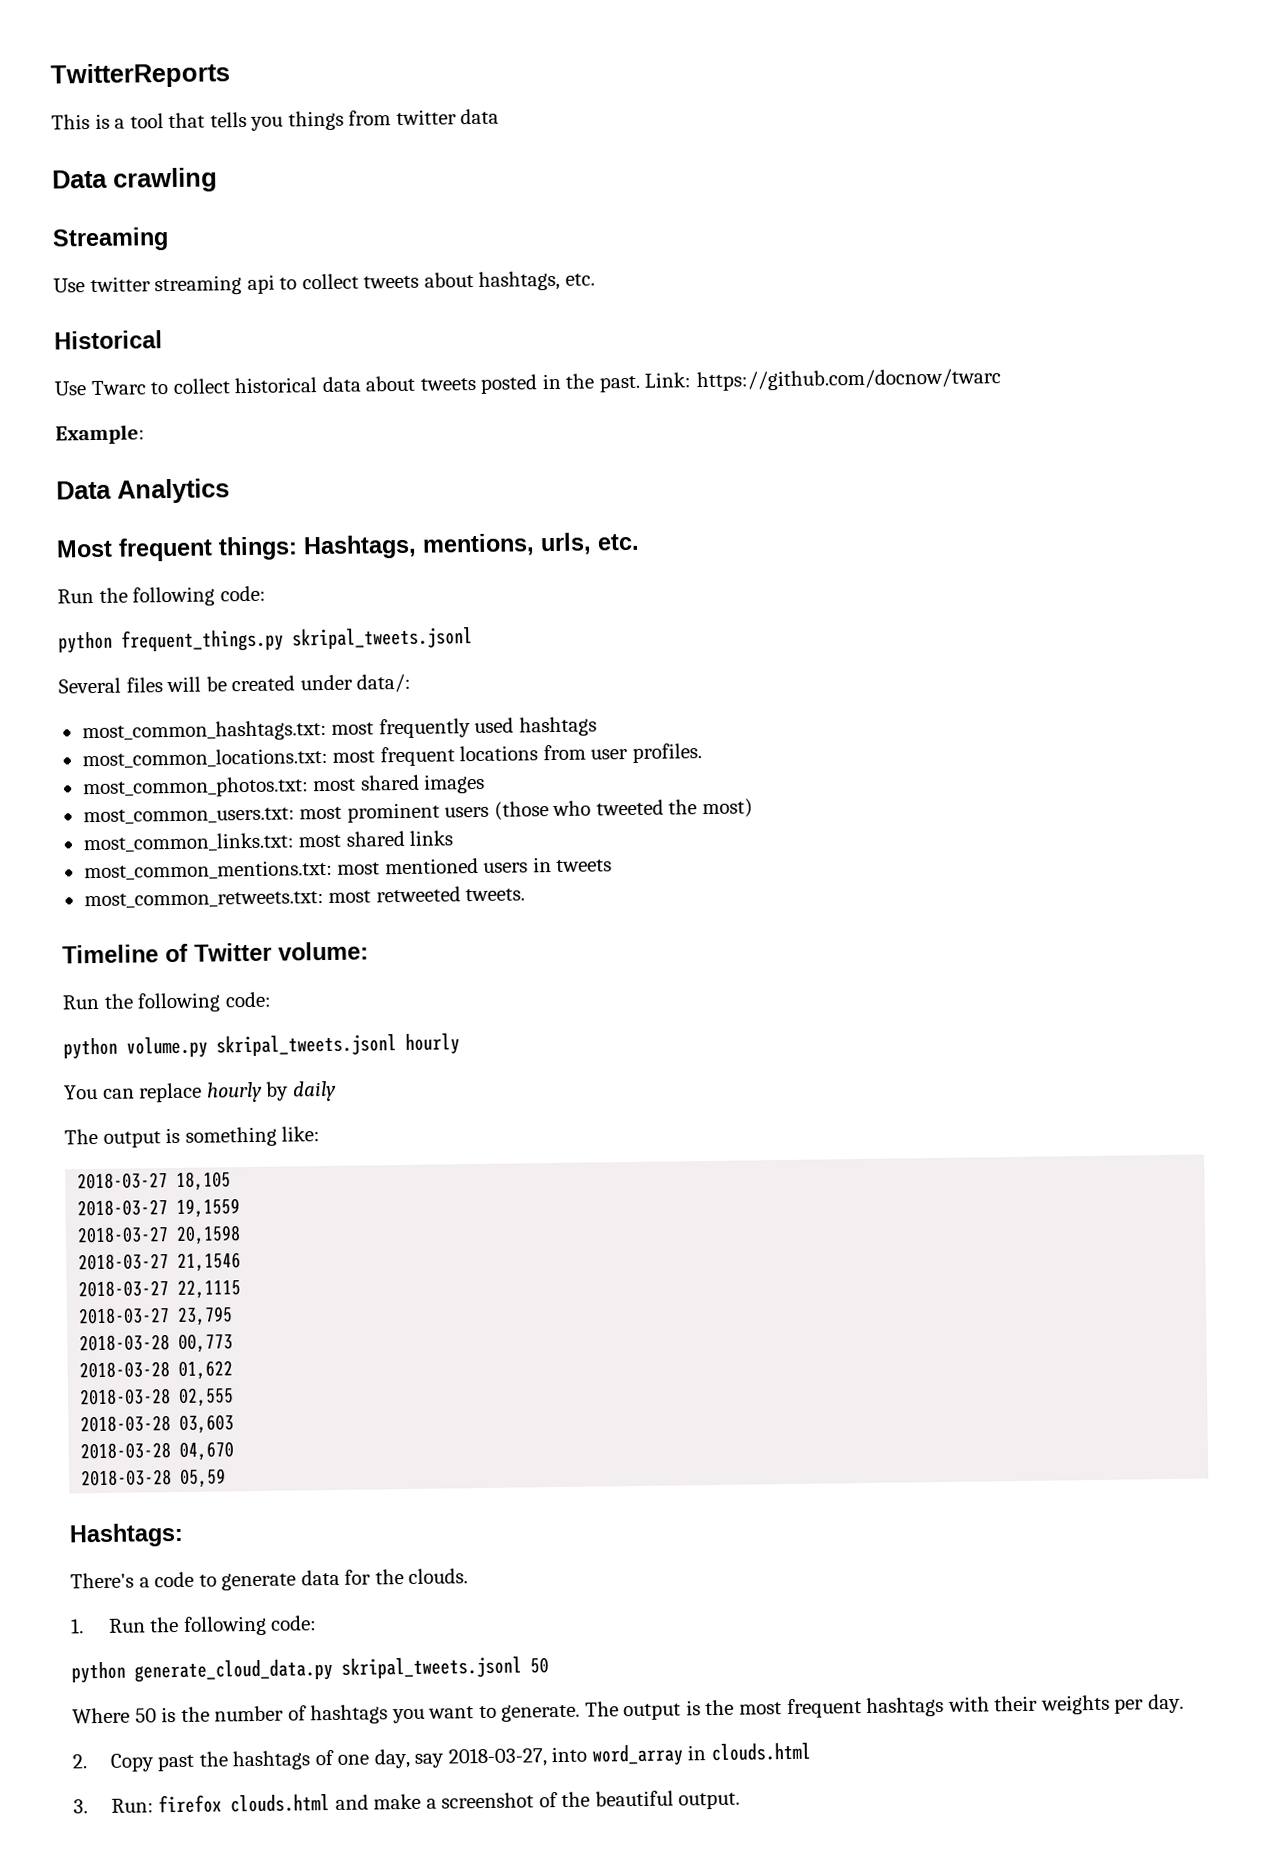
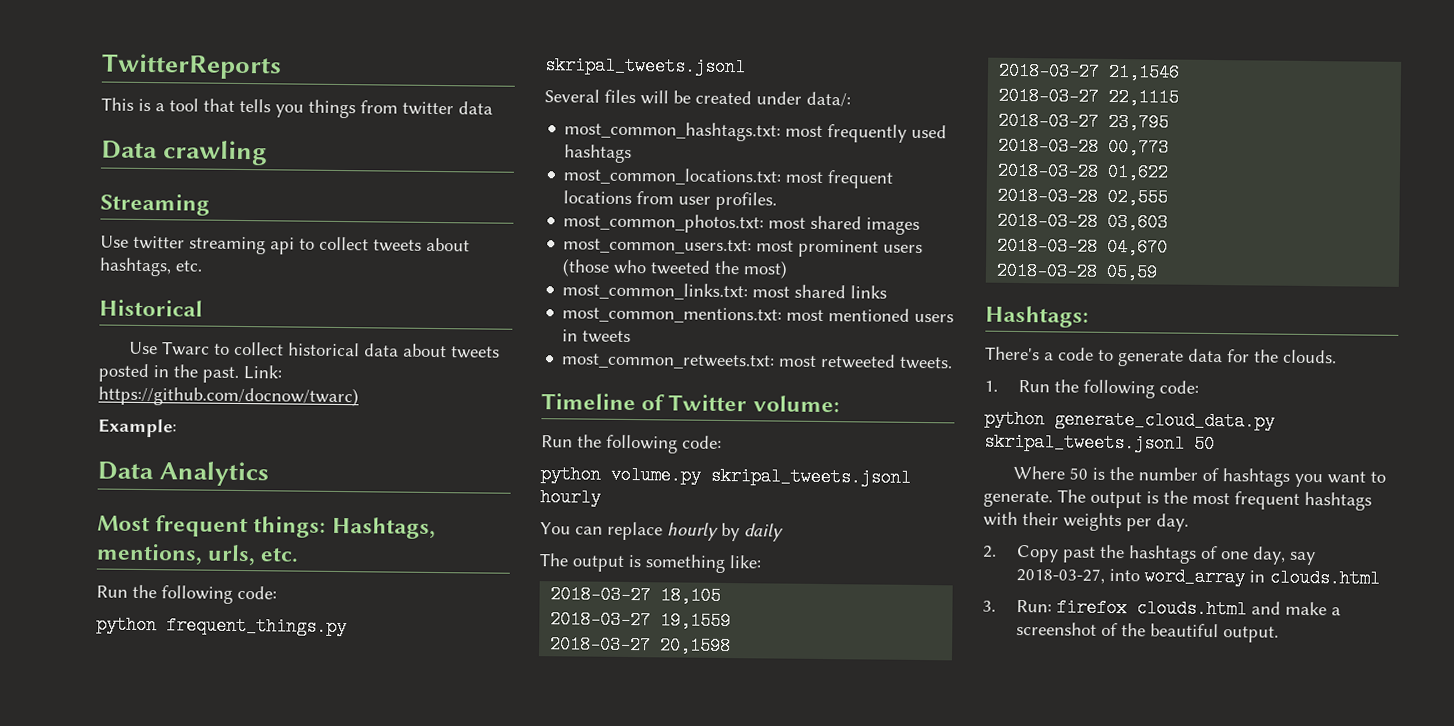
- Link: https://github.com/docnow/twarc
+ Link: https://github.com/docnow/twarc)

